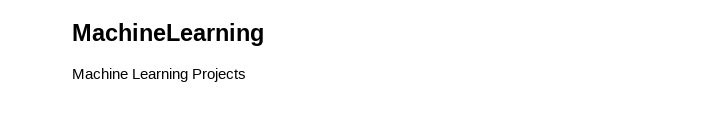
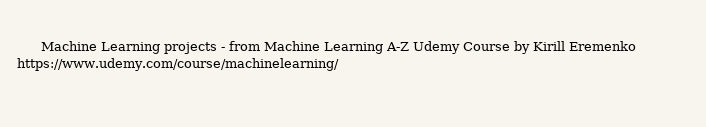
- MachineLearning
- Machine Learning Projects
+ Machine Learning projects - from Machine Learning A-Z Udemy Course by Kirill Eremenko https://www.udemy.com/course/machinelearning/

